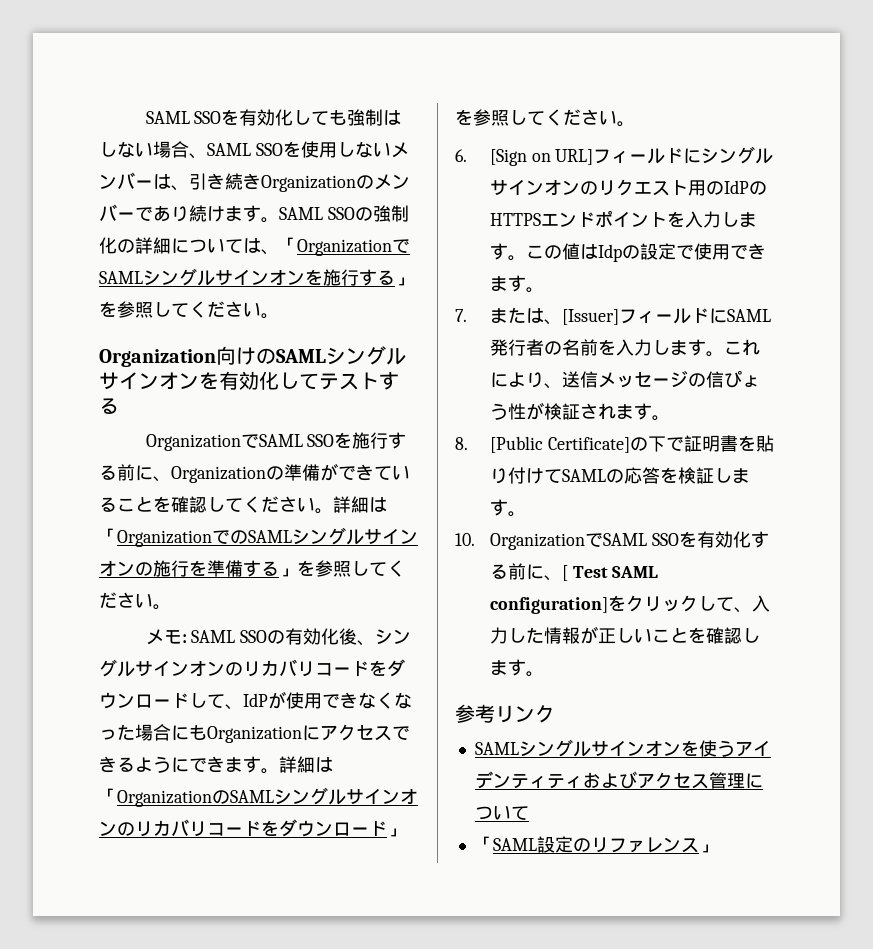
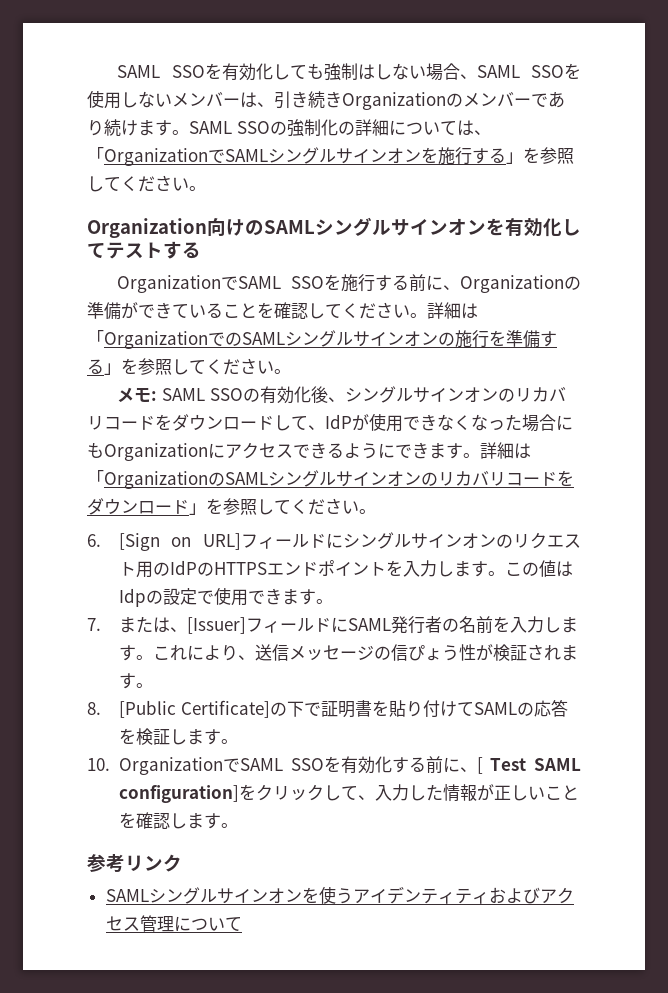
- 「SAML設定のリファレンス」

